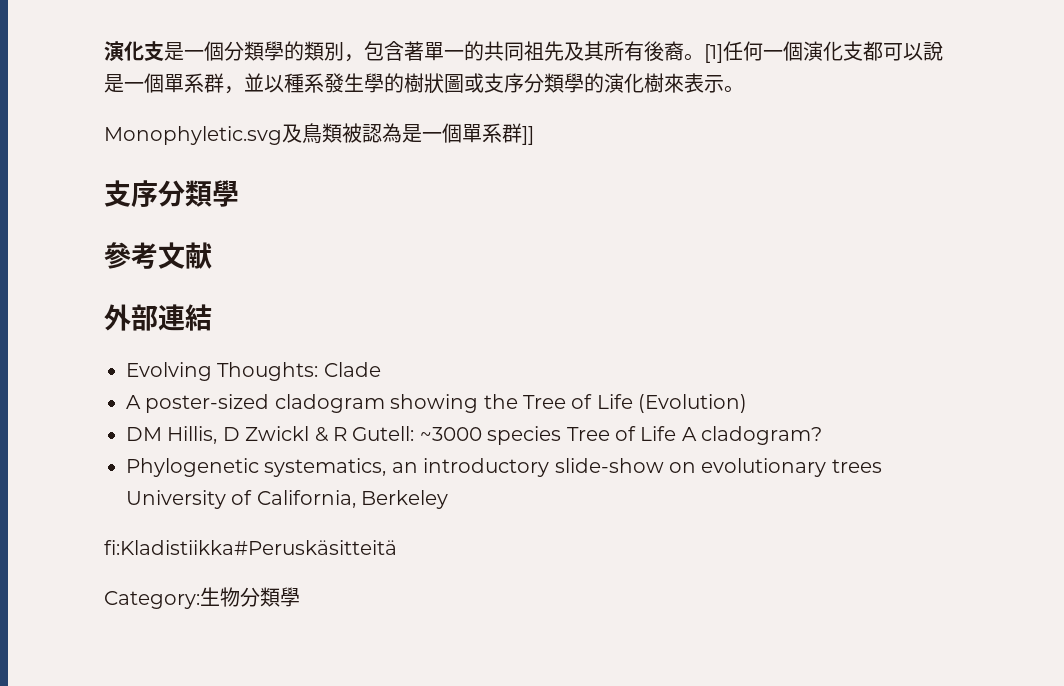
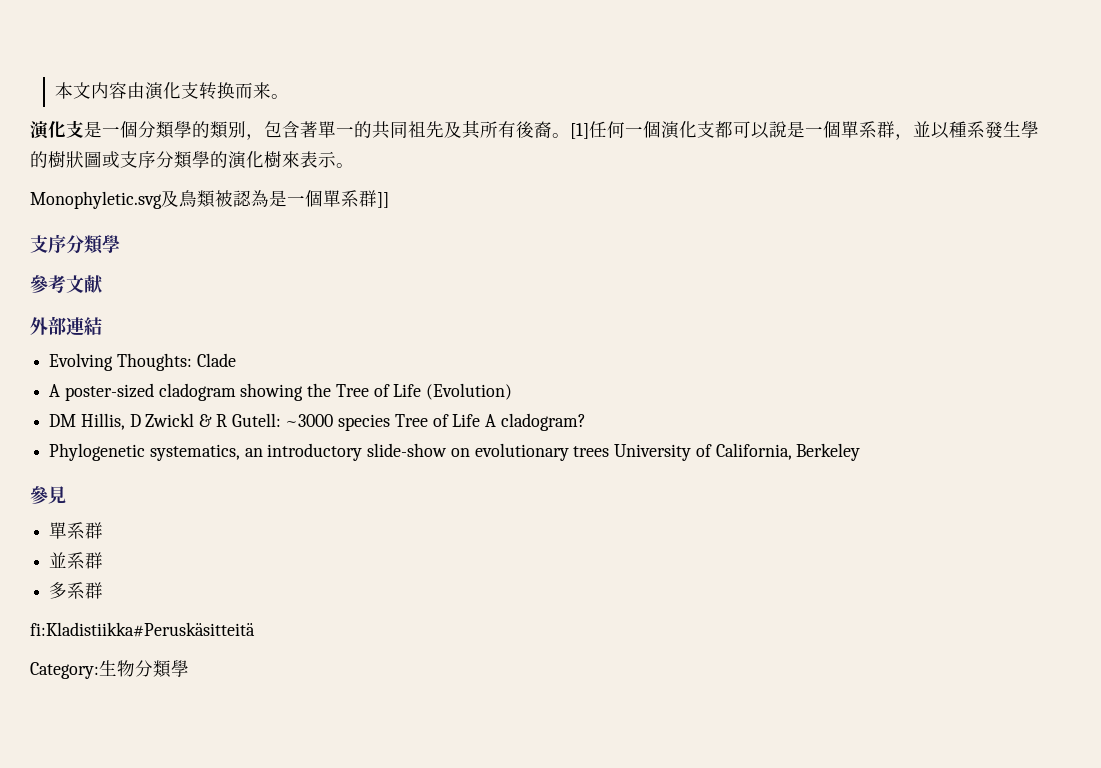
+ 本文内容由演化支转换而来。
+ 參見
+ 單系群
+ 並系群
+ 多系群

